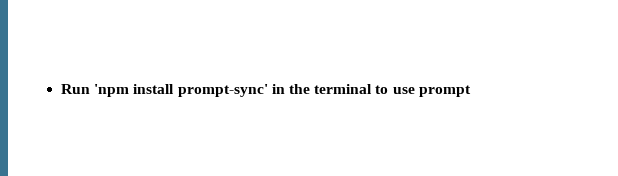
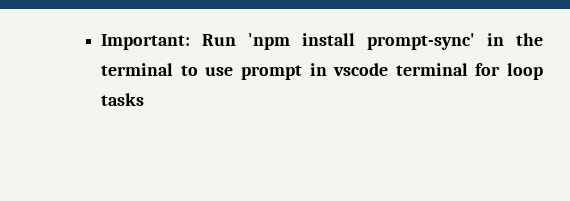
- Run 'npm install prompt-sync' in the terminal to use prompt
+ Important: Run 'npm install prompt-sync' in the terminal to use prompt in vscode terminal for loop tasks

